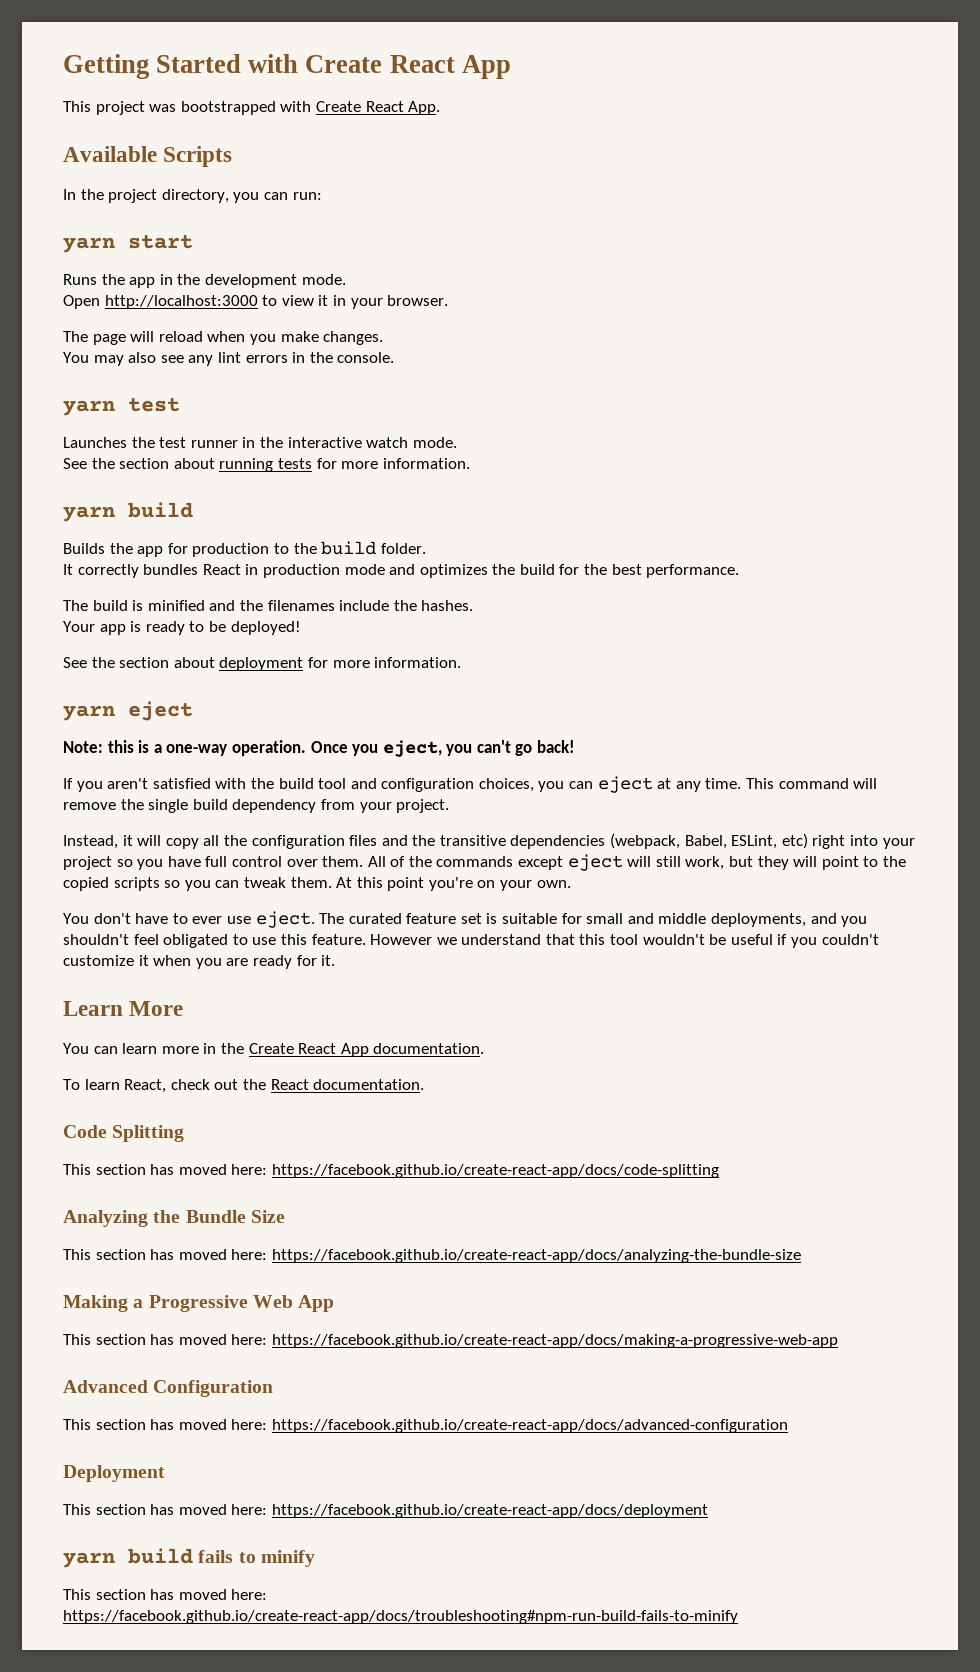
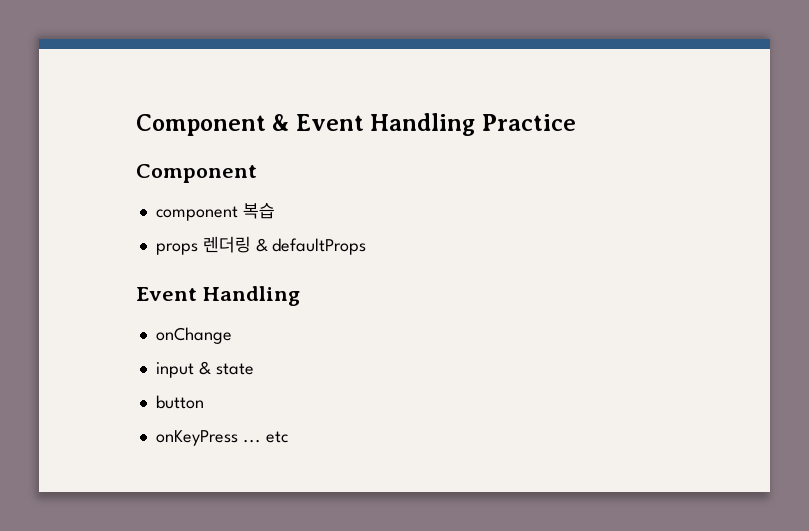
- Getting Started with Create React App
- This project was bootstrapped with Create React App.
- Available Scripts
- In the project directory, you can run:
- yarn start
- Runs the app in the development mode.
- Open http://localhost:3000 to view it in your browser.
- The page will reload when you make changes.
- You may also see any lint errors in the console.
- yarn test
- Launches the test runner in the interactive watch mode.
- See the section about running tests for more information.
- yarn build
- Builds the app for production to the build folder.
- It correctly bundles React in production mode and optimizes the build for the best performance.
- The build is minified and the filenames include the hashes.
- Your app is ready to be deployed!
- See the section about deployment for more information.
- yarn eject
- Note: this is a one-way operation. Once you eject, you can't go back!
- If you aren't satisfied with the build tool and configuration choices, you can eject at any time. This command will remove the single build dependency from your project.
- Instead, it will copy all the configuration files and the transitive dependencies (webpack, Babel, ESLint, etc) right into your project so you have full control over them. All of the commands except eject will still work, but they will point to the copied scripts so you can tweak them. At this point you're on your own.
- You don't have to ever use eject. The curated feature set is suitable for small and middle deployments, and you shouldn't feel obligated to use this feature. However we understand that this tool wouldn't be useful if you couldn't customize it when you are ready for it.
- Learn More
- You can learn more in the Create React App documentation.
- To learn React, check out the React documentation.
- Code Splitting
- This section has moved here: https://facebook.github.io/create-react-app/docs/code-splitting
- Analyzing the Bundle Size
- This section has moved here: https://facebook.github.io/create-react-app/docs/analyzing-the-bundle-size
- Making a Progressive Web App
- This section has moved here: https://facebook.github.io/create-react-app/docs/making-a-progressive-web-app
- Advanced Configuration
- This section has moved here: https://facebook.github.io/create-react-app/docs/advanced-configuration
- Deployment
- This section has moved here: https://facebook.github.io/create-react-app/docs/deployment
- yarn build fails to minify
- This section has moved here: https://facebook.github.io/create-react-app/docs/troubleshooting#npm-run-build-fails-to-minify
+ Component & Event Handling Practice
+ Component
+ component 복습
+ props 렌더링 & defaultProps
+ Event Handling
+ onChange
+ input & state
+ button
+ onKeyPress ... etc

